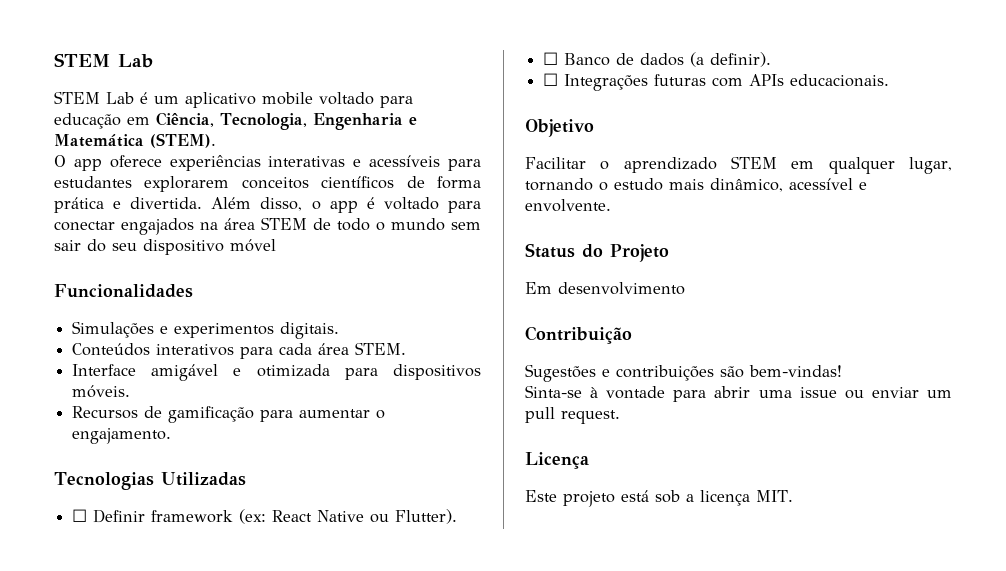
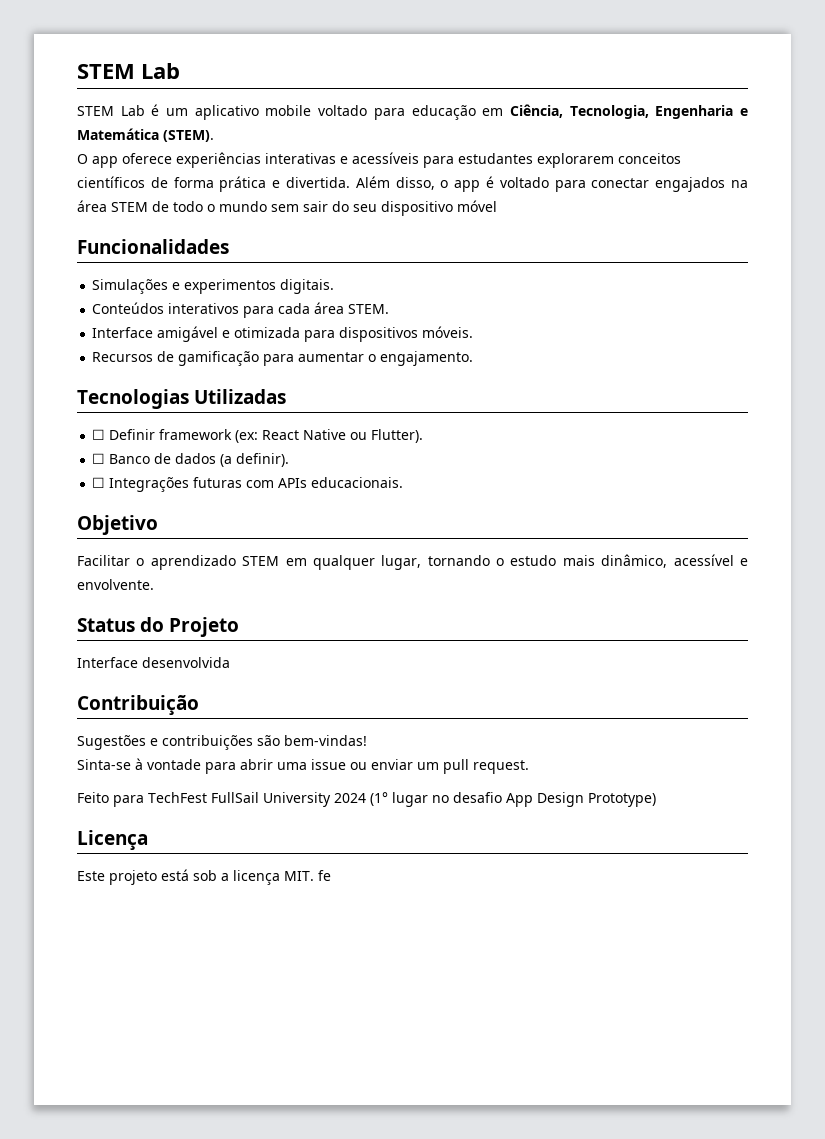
- Em desenvolvimento
+ Interface desenvolvida
+ Feito para TechFest FullSail University 2024 (1° lugar no desafio App Design Prototype)
- Este projeto está sob a licença MIT.
+ Este projeto está sob a licença MIT. fe

